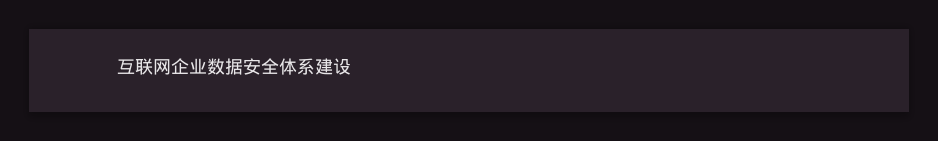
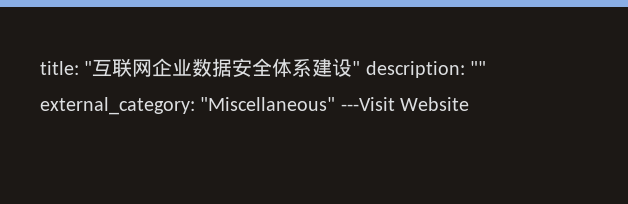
- 互联网企业数据安全体系建设
+ title: "互联网企业数据安全体系建设" description: "" external_category: "Miscellaneous" ---Visit Website

